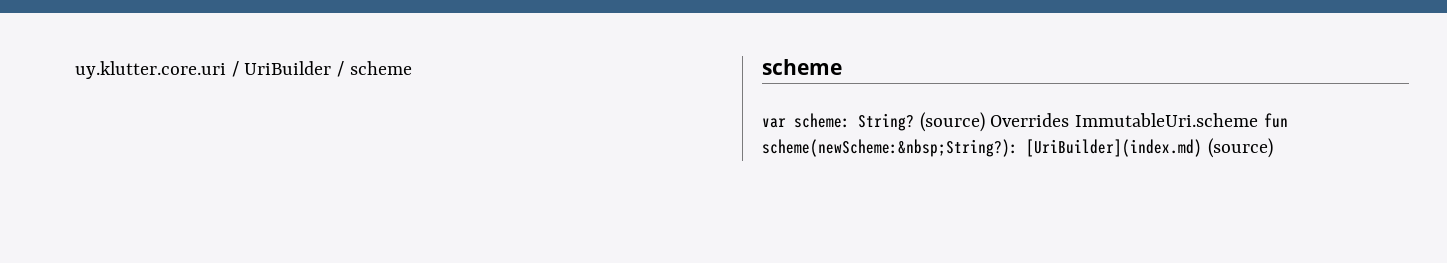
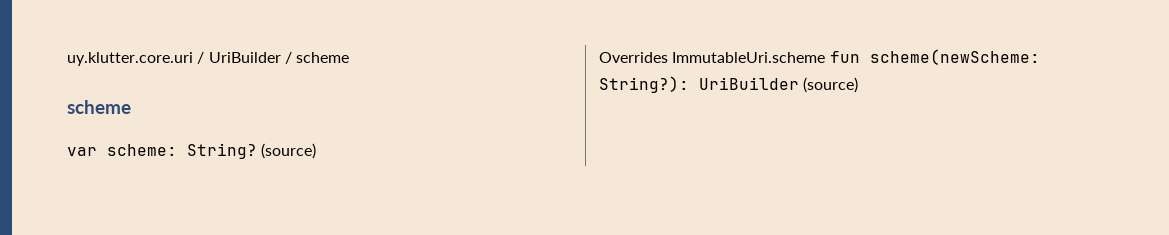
- var scheme: String? (source) Overrides ImmutableUri.scheme fun scheme(newScheme:&nbsp;String?): [UriBuilder](index.md) (source)
+ var scheme: String? (source)
+ Overrides ImmutableUri.scheme fun scheme(newScheme: String?): UriBuilder (source)

